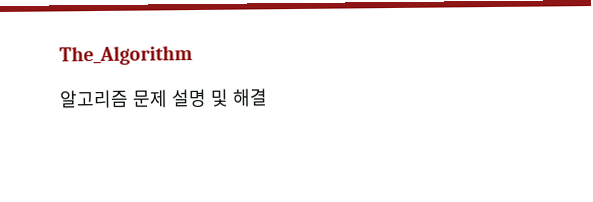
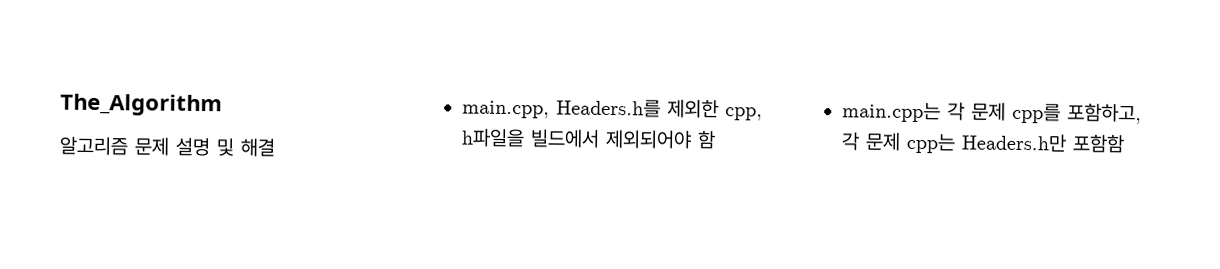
+ main.cpp, Headers.h를 제외한 cpp, h파일을 빌드에서 제외되어야 함
+ main.cpp는 각 문제 cpp를 포함하고, 각 문제 cpp는 Headers.h만 포함함

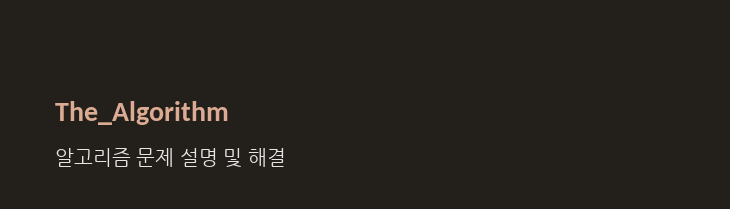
- main.cpp, Headers.h를 제외한 cpp, h파일을 빌드에서 제외되어야 함
- main.cpp는 각 문제 cpp를 포함하고, 각 문제 cpp는 Headers.h만 포함함

